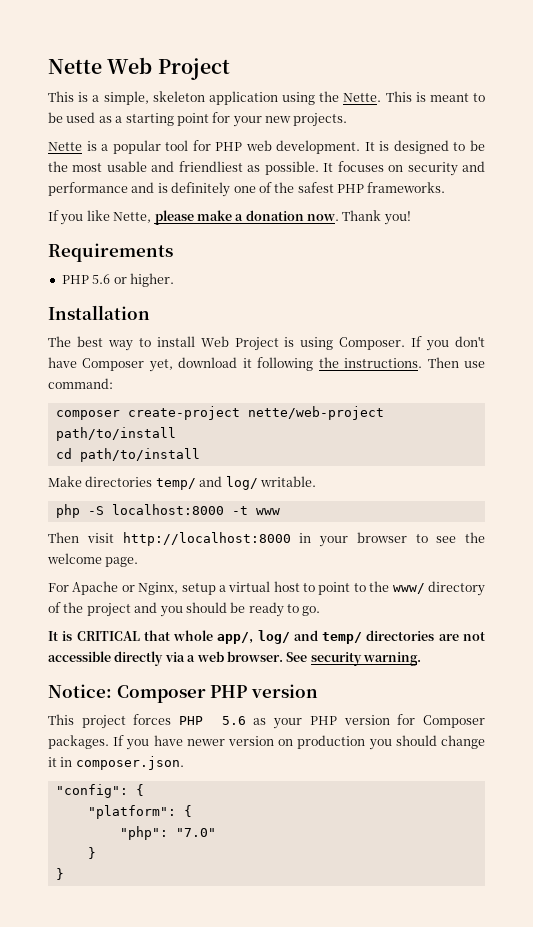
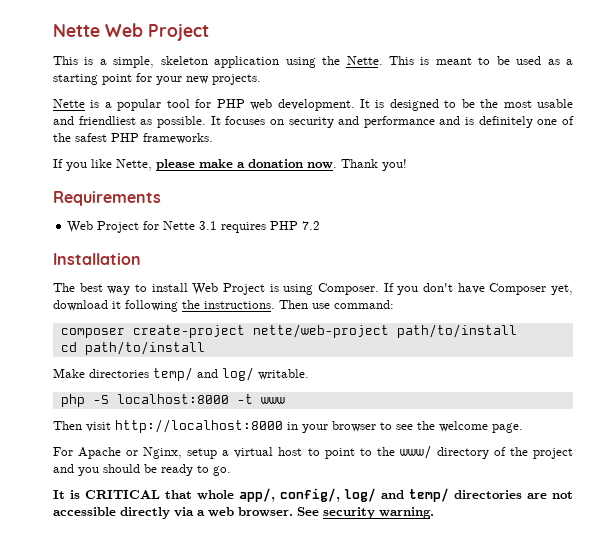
- PHP 5.6 or higher.
+ Web Project for Nette 3.1 requires PHP 7.2
- It is CRITICAL that whole app/, log/ and temp/ directories are not accessible directly via a web browser.
+ It is CRITICAL that whole app/, config/, log/ and temp/ directories are not accessible directly via a web browser.
- Notice: Composer PHP version
- This project forces PHP 5.6 as your PHP version for Composer packages. If you have newer version on production you should change it in composer.json.
- "config": {
- "platform": {
- "php": "7.0"
- }
- }

